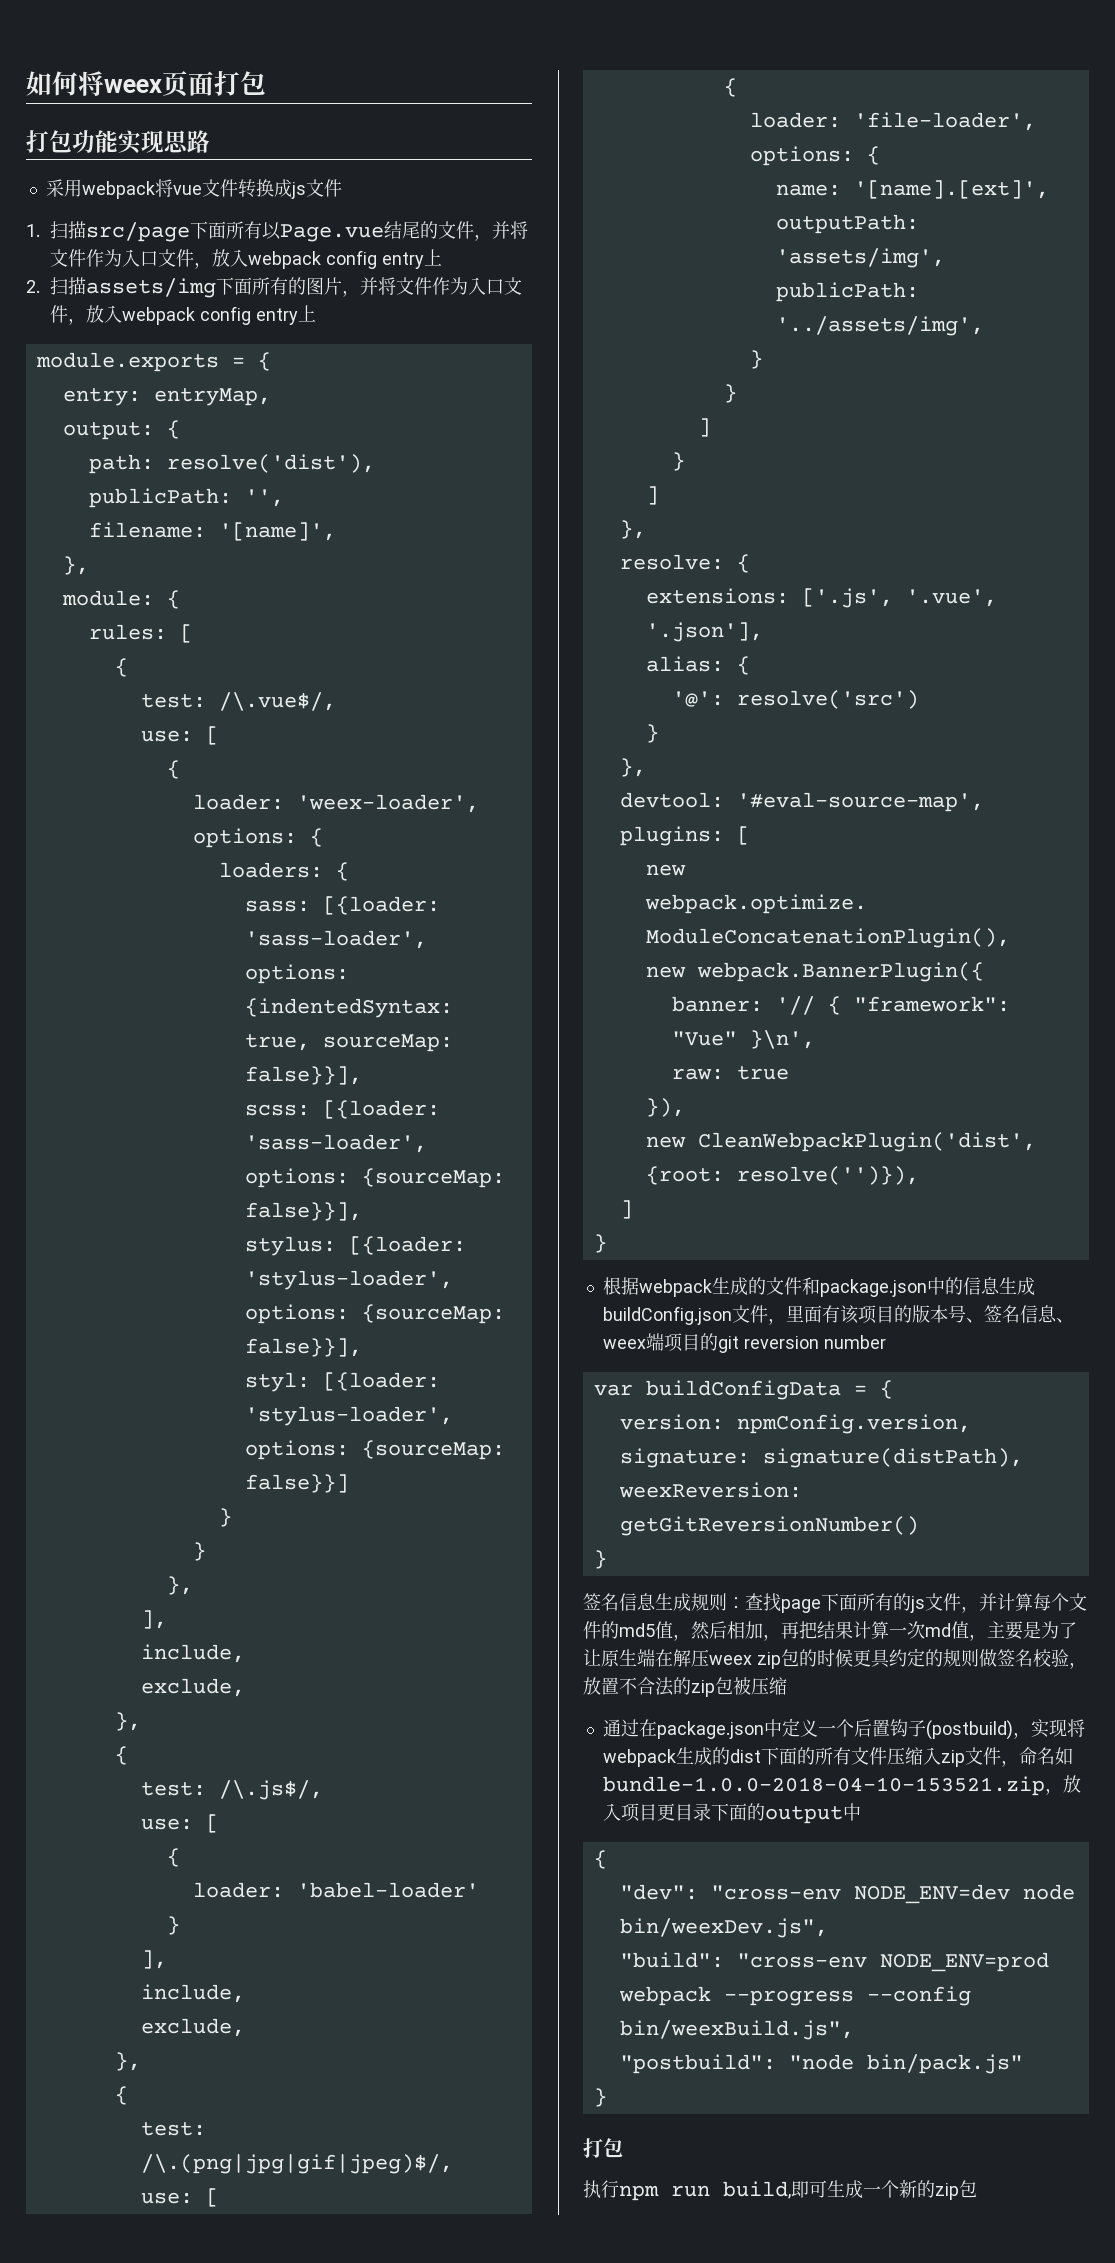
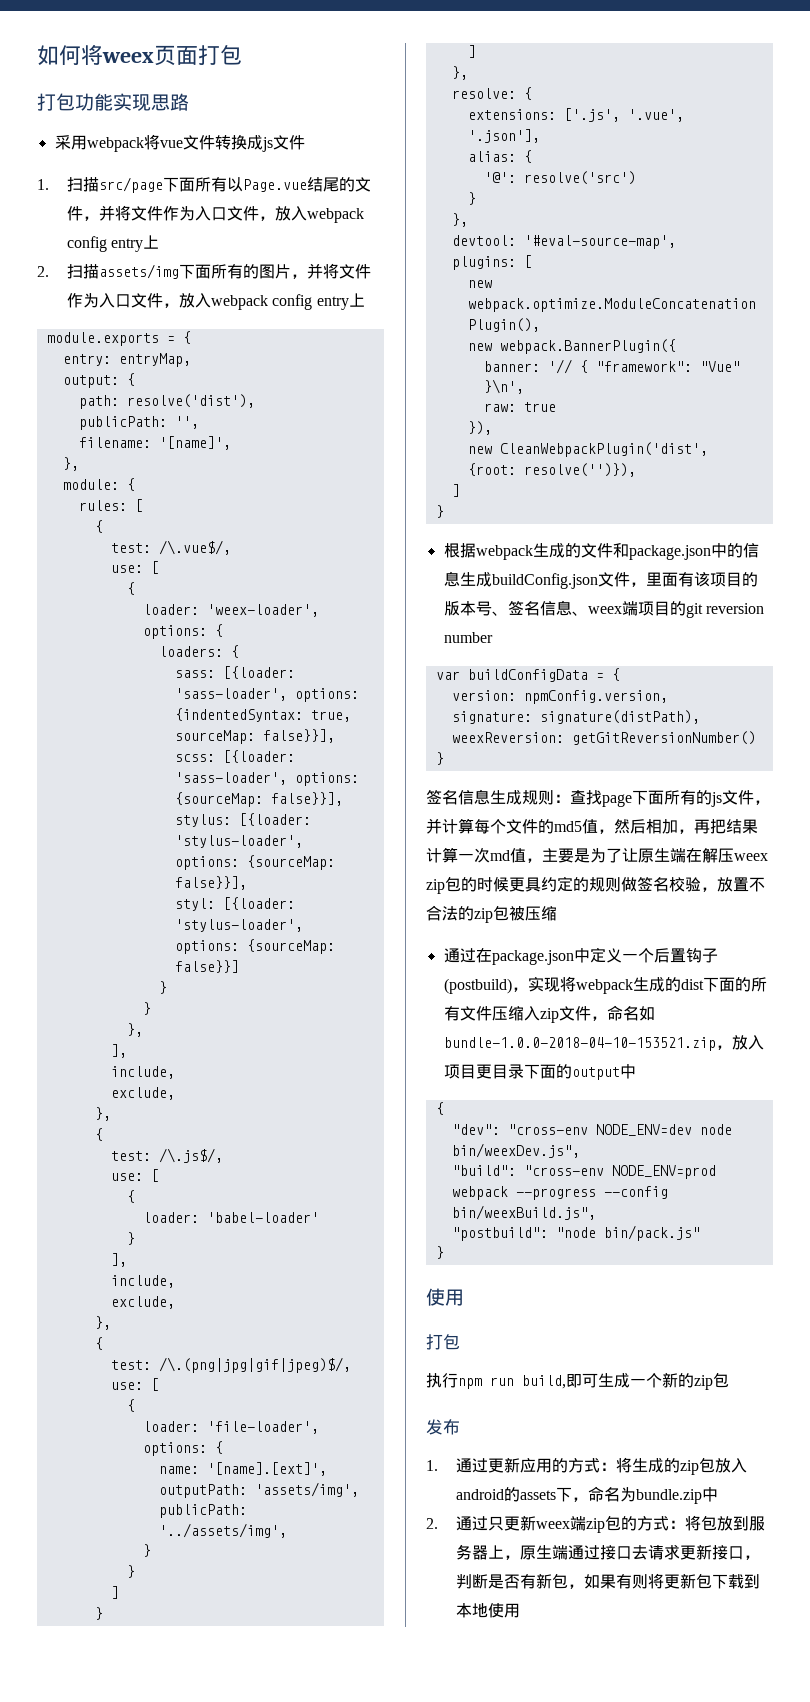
  "postbuild": "node bin/pack.js"
  }
+ 使用
+ 发布
+ 1.通过更新应用的方式：将生成的zip包放入android的assets下，命名为bundle.zip中
+ 2.通过只更新weex端zip包的方式：将包放到服务器上，原生端通过接口去请求更新接口，判断是否有新包，如果有则将更新包下载到本地使用

